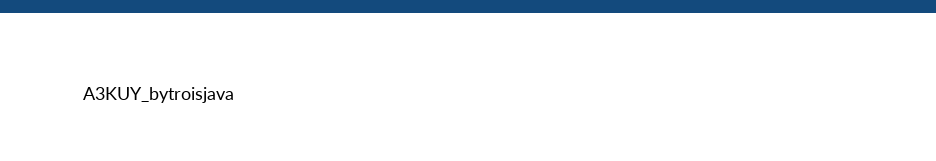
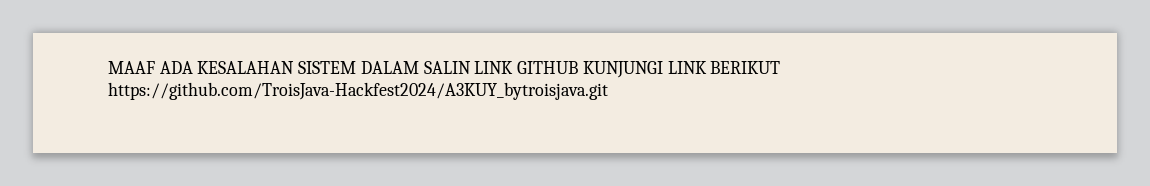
- A3KUY_bytroisjava
+ MAAF ADA KESALAHAN SISTEM DALAM SALIN LINK GITHUB KUNJUNGI LINK BERIKUT https://github.com/TroisJava-Hackfest2024/A3KUY_bytroisjava.git

